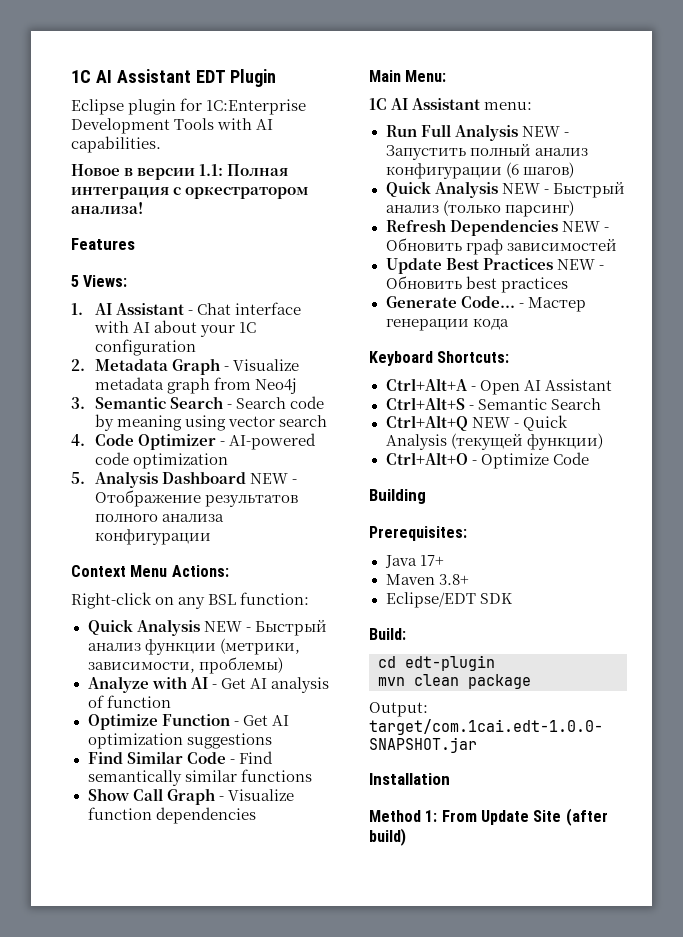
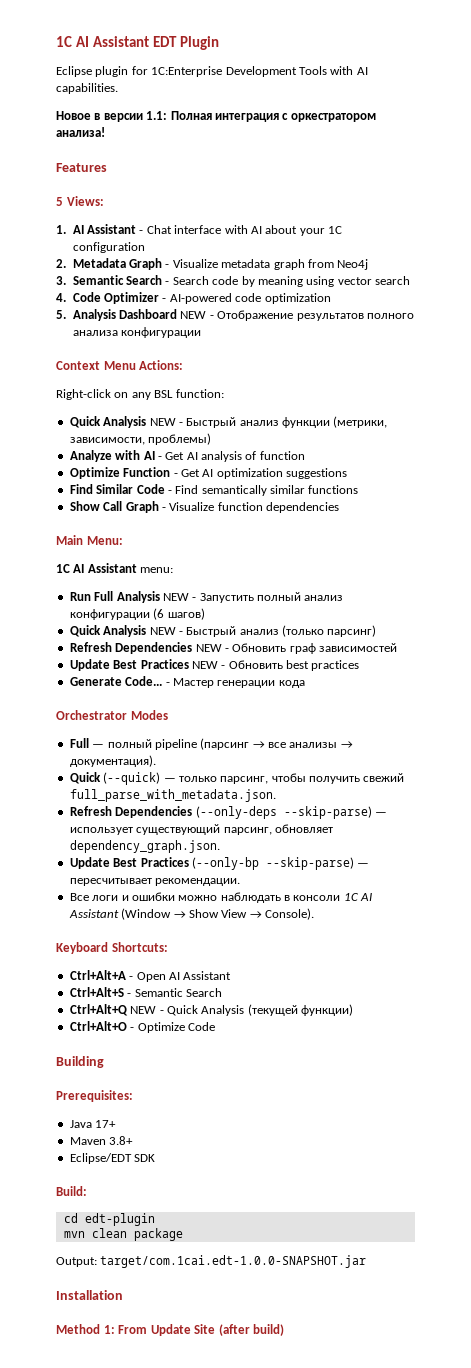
+ Orchestrator Modes
+ Full — полный pipeline (парсинг → все анализы → документация).
+ Quick (--quick) — только парсинг, чтобы получить свежий full_parse_with_metadata.json.
+ Refresh Dependencies (--only-deps --skip-parse) — использует существующий парсинг, обновляет dependency_graph.json.
+ Update Best Practices (--only-bp --skip-parse) — пересчитывает рекомендации.
+ Все логи и ошибки можно наблюдать в консоли 1C AI Assistant (Window → Show View → Console).

